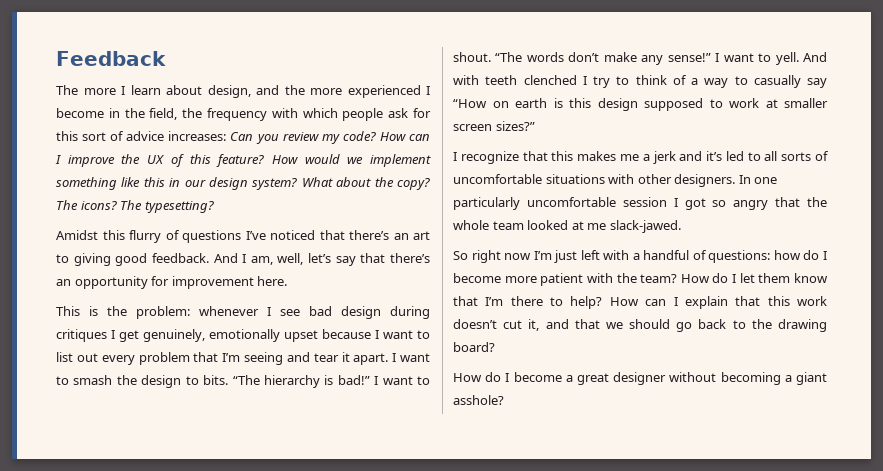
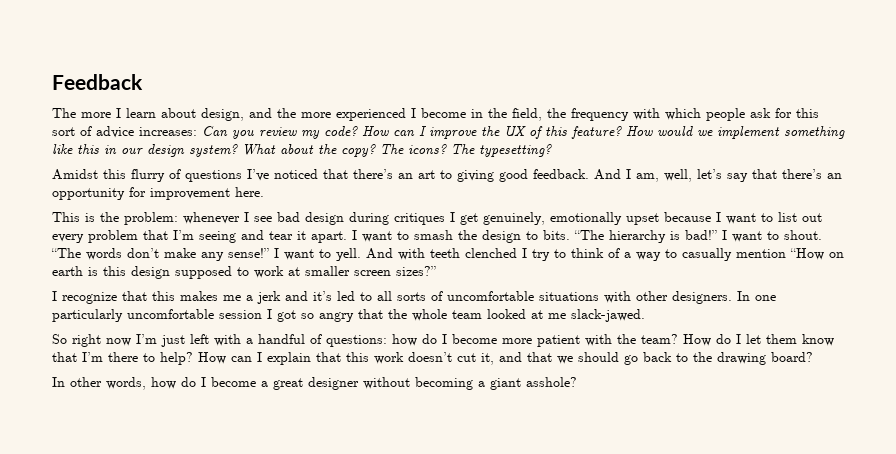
- And with teeth clenched I try to think of a way to casually say “How on earth is this design supposed to work at smaller screen sizes?”
+ And with teeth clenched I try to think of a way to casually mention “How on earth is this design supposed to work at smaller screen sizes?”
- How do I become a great designer without becoming a giant asshole?
+ In other words, how do I become a great designer without becoming a giant asshole?

